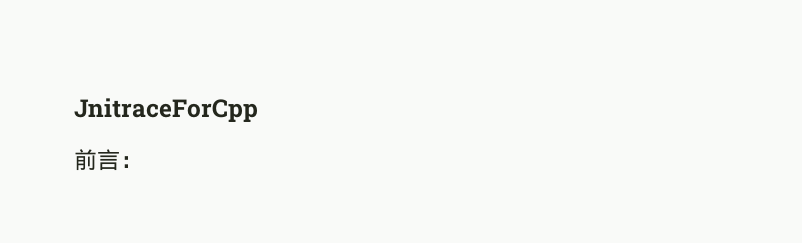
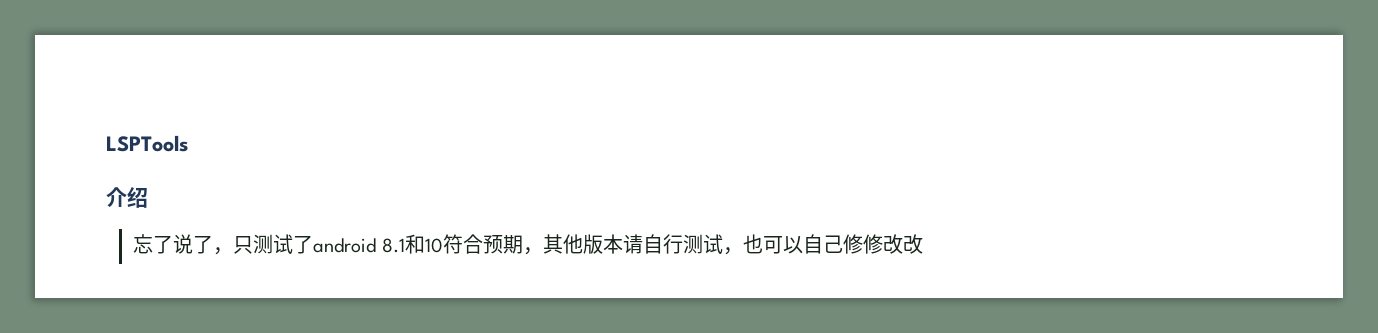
- JnitraceForCpp
- 前言：
+ LSPTools
+ 介绍
+ 忘了说了，只测试了android 8.1和10符合预期，其他版本请自行测试，也可以自己修修改改

